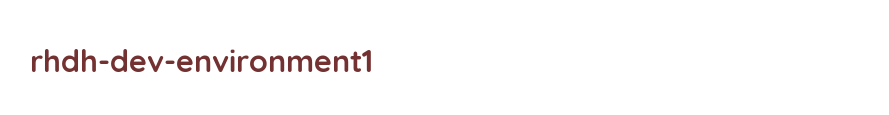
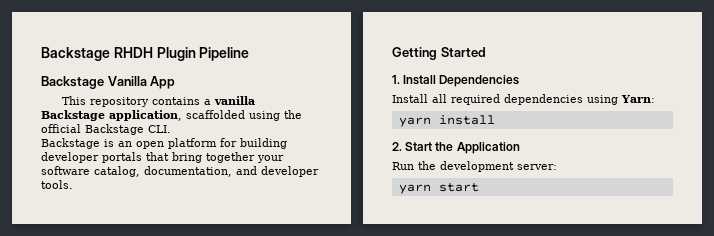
- rhdh-dev-environment1
+ Backstage RHDH Plugin Pipeline
+ Backstage Vanilla App
+ This repository contains a vanilla Backstage application, scaffolded using the official Backstage CLI.
+ Backstage is an open platform for building developer portals that bring together your software catalog, documentation, and developer tools.
+ Getting Started
+ 1. Install Dependencies
+ Install all required dependencies using Yarn:
+ yarn install
+ 2. Start the Application
+ Run the development server:
+ yarn start

